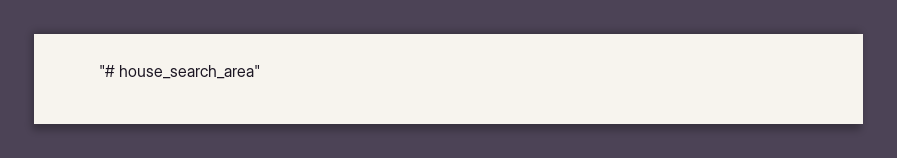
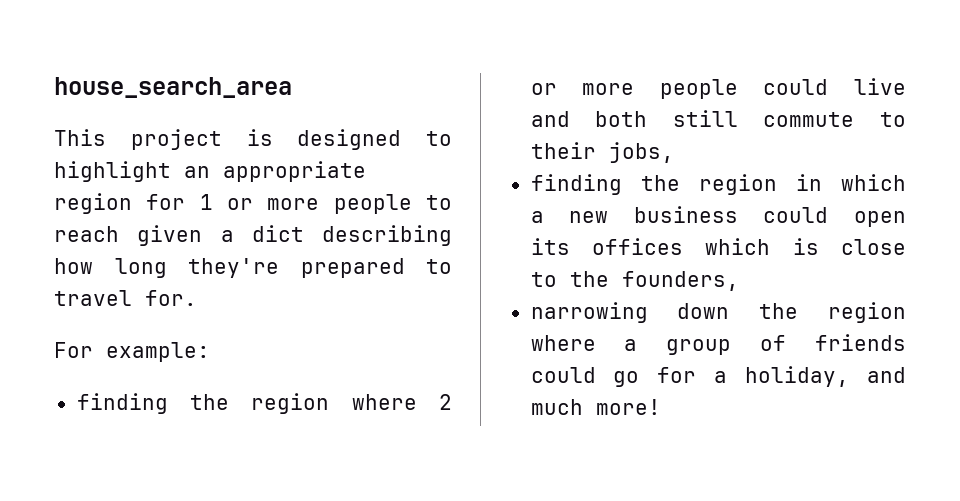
- "# house_search_area"
+ house_search_area
+ This project is designed to highlight an appropriate region for 1 or more people to reach given a dict describing how long they're prepared to travel for.
+ For example:
+ finding the region where 2 or more people could live and both still commute to their jobs,
+ finding the region in which a new business could open its offices which is close to the founders,
+ narrowing down the region where a group of friends could go for a holiday, and much more!

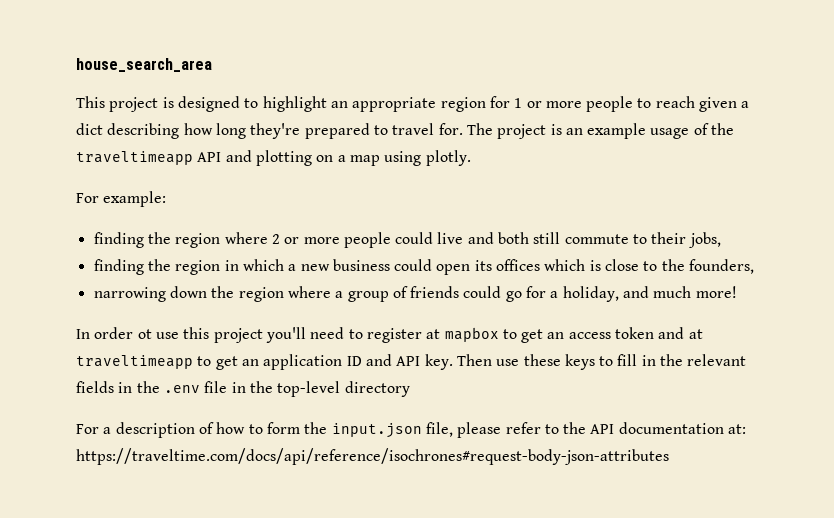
+ The project is an example usage of the traveltimeapp API and plotting on a map using plotly.
+ In order ot use this project you'll need to register at mapbox to get an access token and at traveltimeapp to get an application ID and API key. Then use these keys to fill in the relevant fields in the .env file in the top-level directory
+ For a description of how to form the input.json file, please refer to the API documentation at: https://traveltime.com/docs/api/reference/isochrones#request-body-json-attributes

